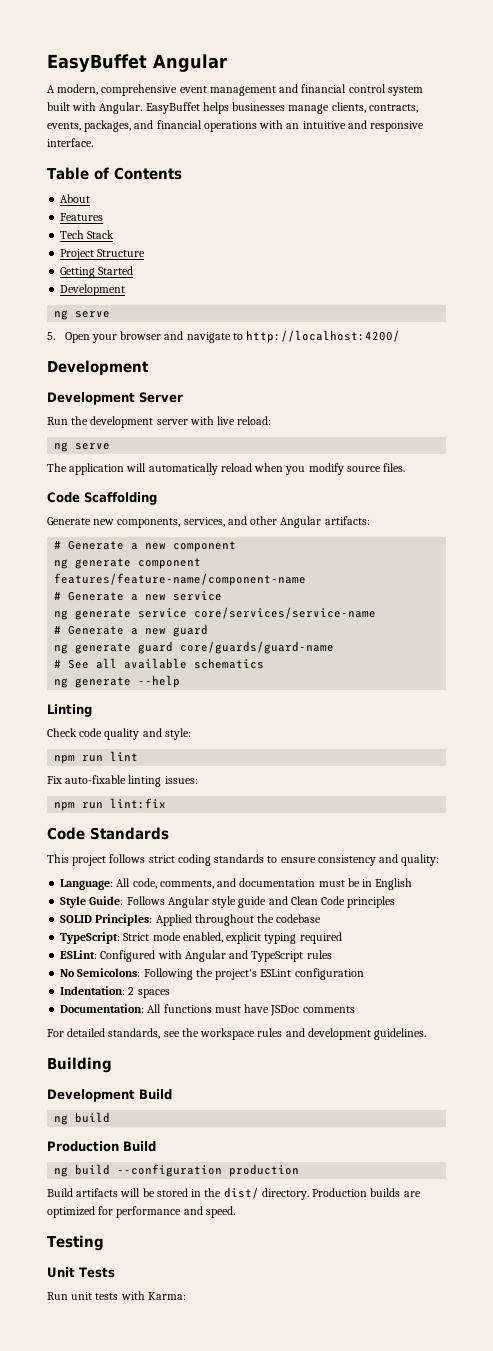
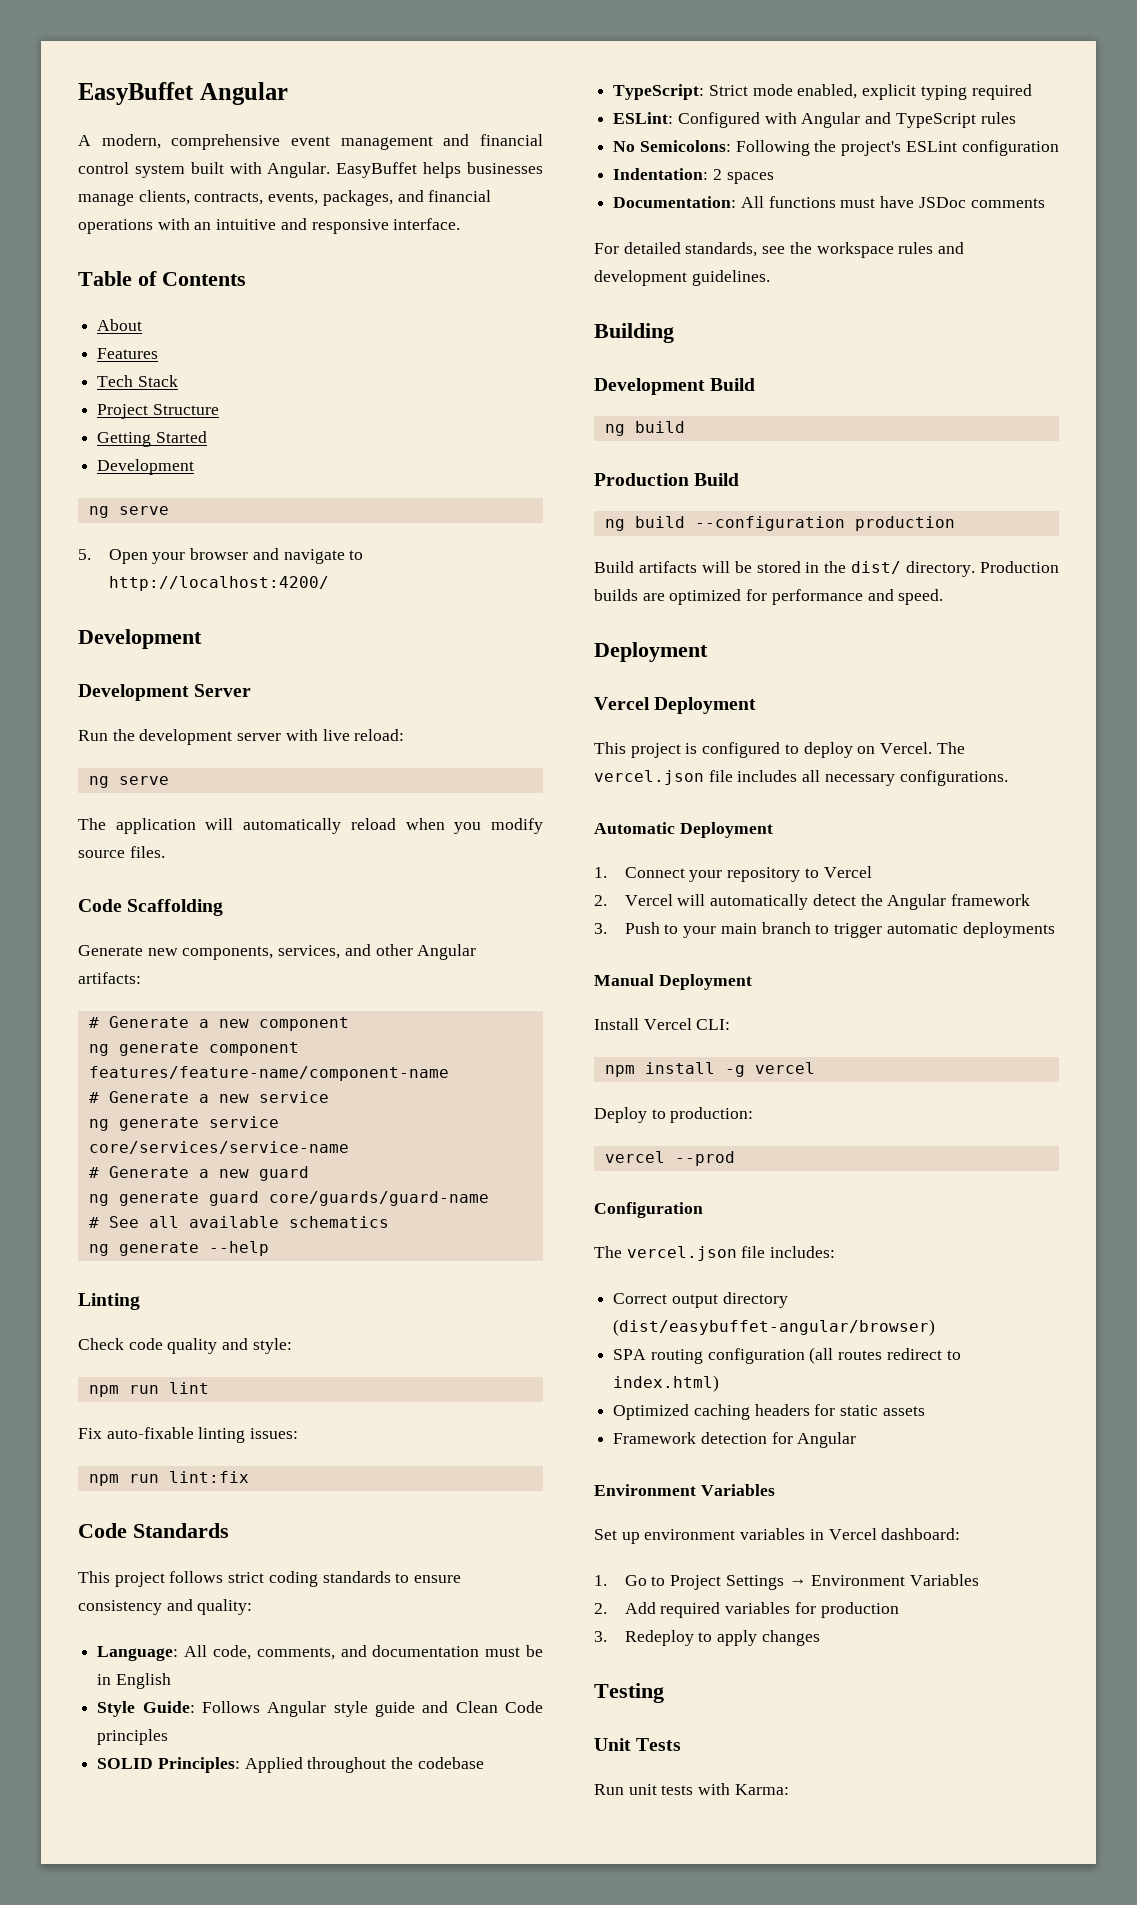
  Production builds are optimized for performance and speed.
+ Deployment
+ Vercel Deployment
+ This project is configured to deploy on Vercel. The vercel.json file includes all necessary configurations.
+ Automatic Deployment
+ 1. Connect your repository to Vercel
+ 2. Vercel will automatically detect the Angular framework
+ 3. Push to your main branch to trigger automatic deployments
+ Manual Deployment
+ Install Vercel CLI:
+ npm install -g vercel
+ Deploy to production:
+ vercel --prod
+ Configuration
+ The vercel.json file includes:
+ Correct output directory (dist/easybuffet-angular/browser)
+ SPA routing configuration (all routes redirect to index.html)
+ Optimized caching headers for static assets
+ Framework detection for Angular
+ Environment Variables
+ Set up environment variables in Vercel dashboard:
+ 1. Go to Project Settings → Environment Variables
+ 2. Add required variables for production
+ 3. Redeploy to apply changes

